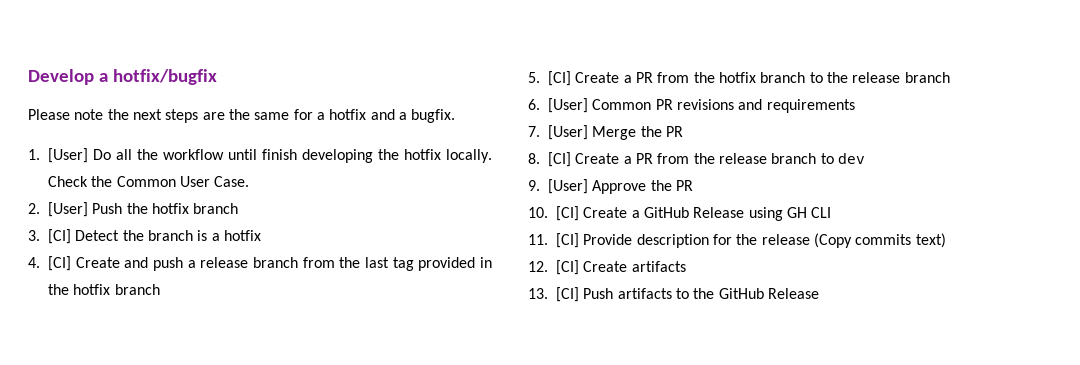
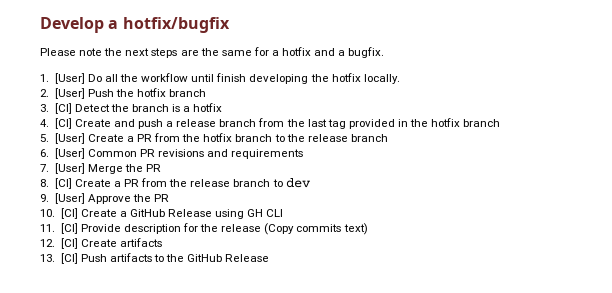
- Check the Common User Case.
- 5. [CI] Create a PR from the hotfix branch to the release branch
+ 5. [User] Create a PR from the hotfix branch to the release branch

